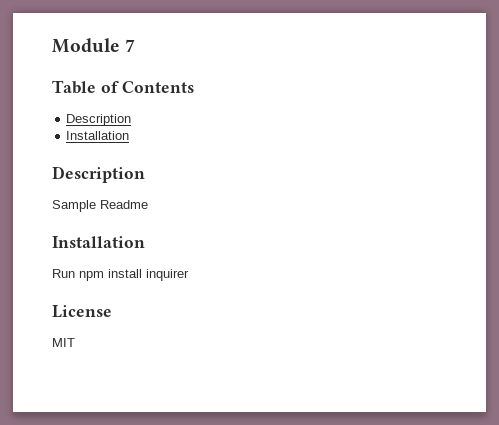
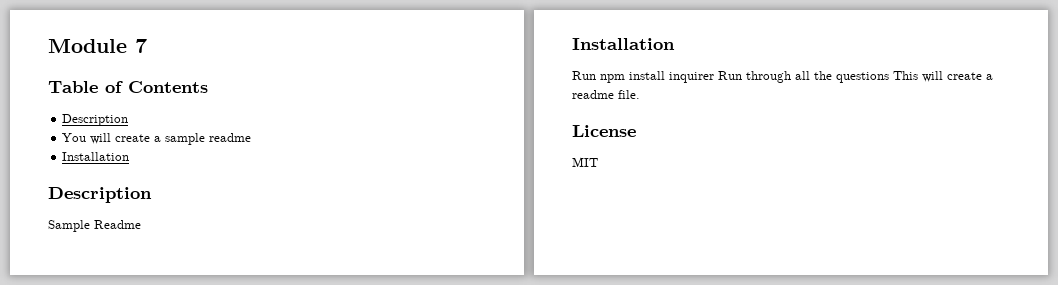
+ You will create a sample readme
- Run npm install inquirer
+ Run npm install inquirer Run through all the questions This will create a readme file.

